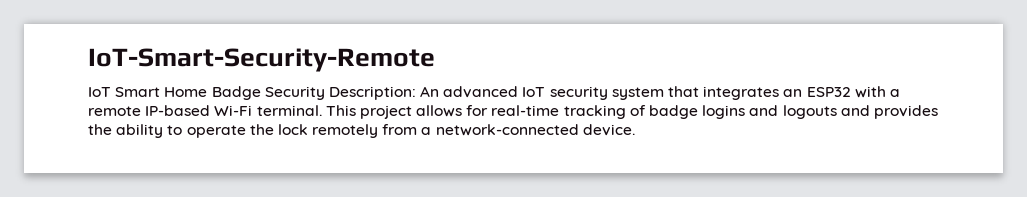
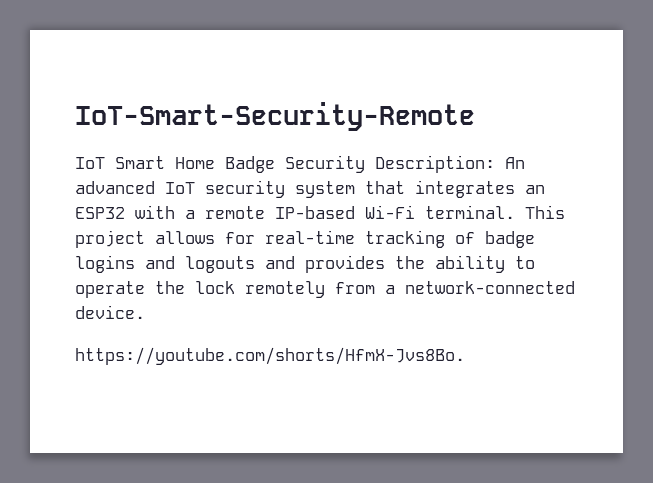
+ https://youtube.com/shorts/HfmX-Jvs8Bo.

